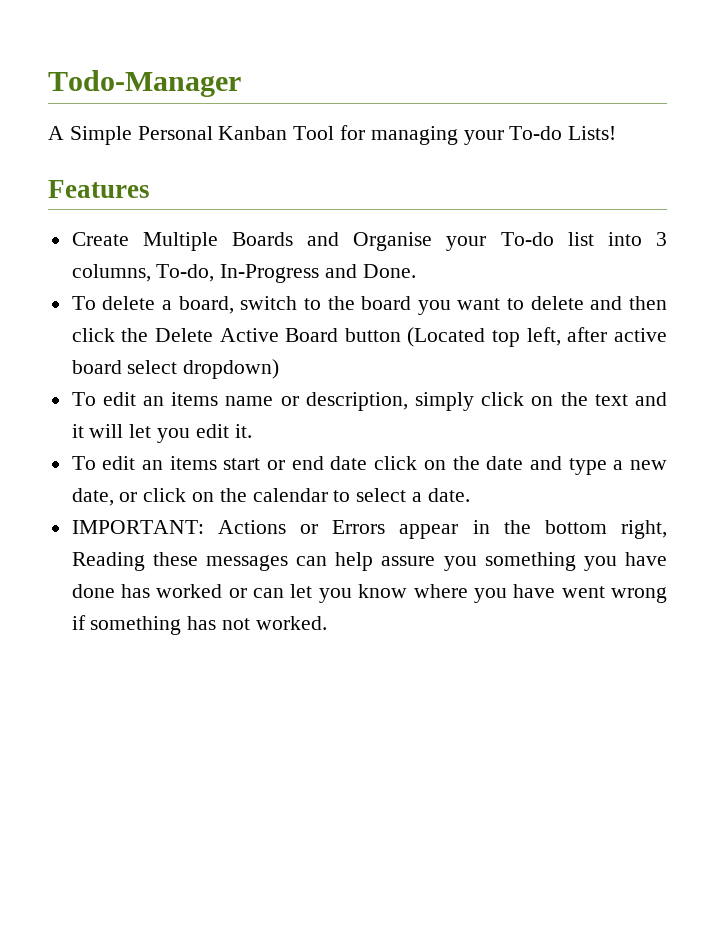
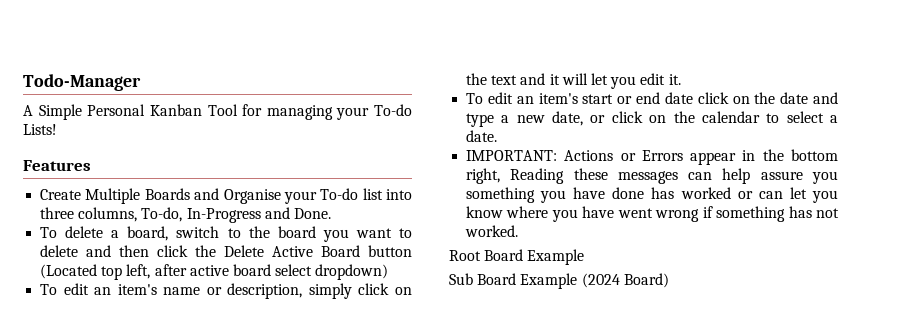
- Create Multiple Boards and Organise your To-do list into 3 columns, To-do, In-Progress and Done.
+ Create Multiple Boards and Organise your To-do list into three columns, To-do, In-Progress and Done.
- To edit an items name or description, simply click on the text and it will let you edit it.
+ To edit an item's name or description, simply click on the text and it will let you edit it.
- To edit an items start or end date click on the date and type a new date, or click on the calendar to select a date.
+ To edit an item's start or end date click on the date and type a new date, or click on the calendar to select a date.
+ Root Board Example
+ Sub Board Example (2024 Board)

